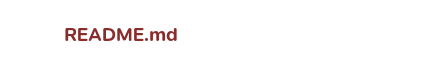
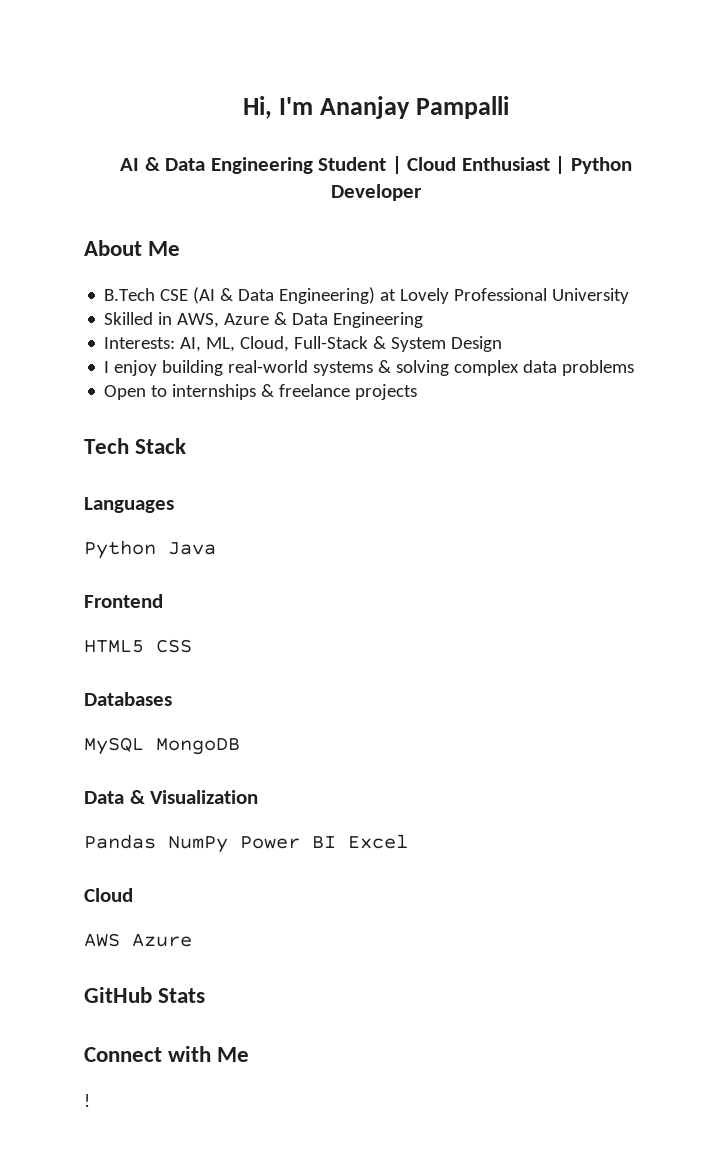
- README.md
+ Hi, I'm Ananjay Pampalli
+ AI & Data Engineering Student | Cloud Enthusiast | Python Developer
+ About Me
+ B.Tech CSE (AI & Data Engineering) at Lovely Professional University
+ Skilled in AWS, Azure & Data Engineering
+ Interests: AI, ML, Cloud, Full-Stack & System Design
+ I enjoy building real-world systems & solving complex data problems
+ Open to internships & freelance projects
+ Tech Stack
+ Languages
+ Python Java
+ Frontend
+ HTML5 CSS
+ Databases
+ MySQL MongoDB
+ Data & Visualization
+ Pandas NumPy Power BI Excel
+ Cloud
+ AWS Azure
+ GitHub Stats
+ Connect with Me
+ !

